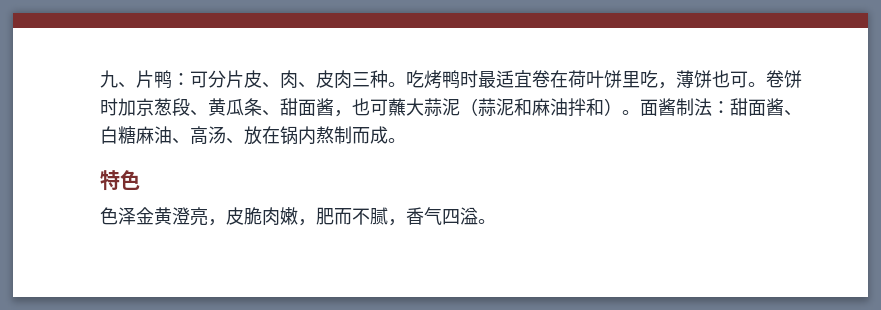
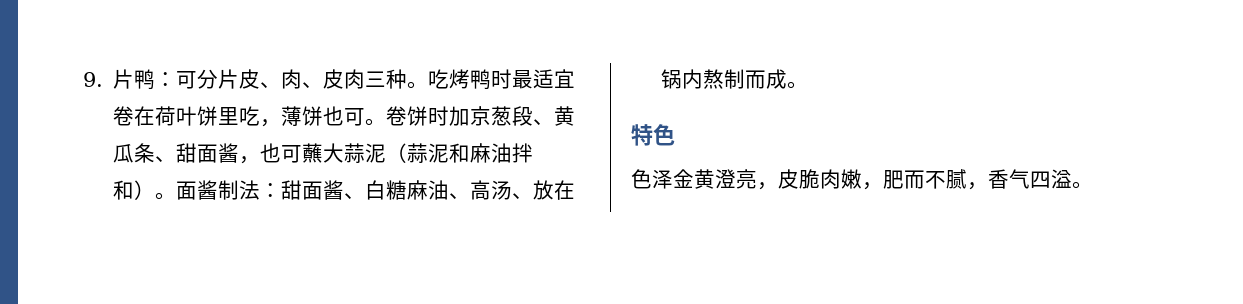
- 九、片鸭：可分片皮、肉、皮肉三种。
+ 9.片鸭：可分片皮、肉、皮肉三种。

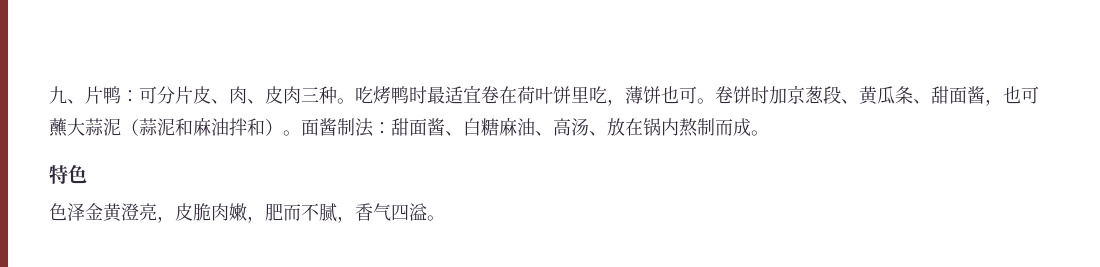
- 9.片鸭：可分片皮、肉、皮肉三种。
+ 九、片鸭：可分片皮、肉、皮肉三种。

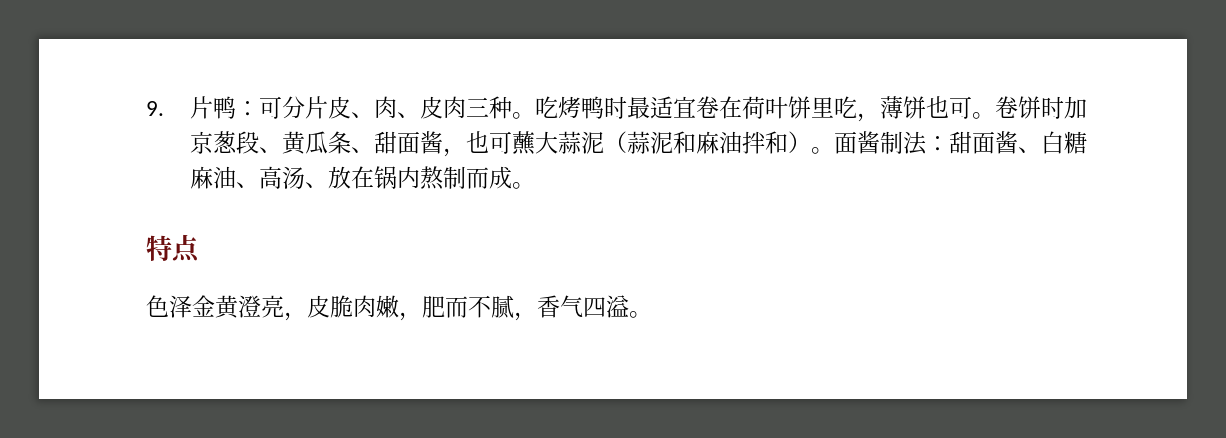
- 九、片鸭：可分片皮、肉、皮肉三种。
+ 9.片鸭：可分片皮、肉、皮肉三种。
- 特色
+ 特点

